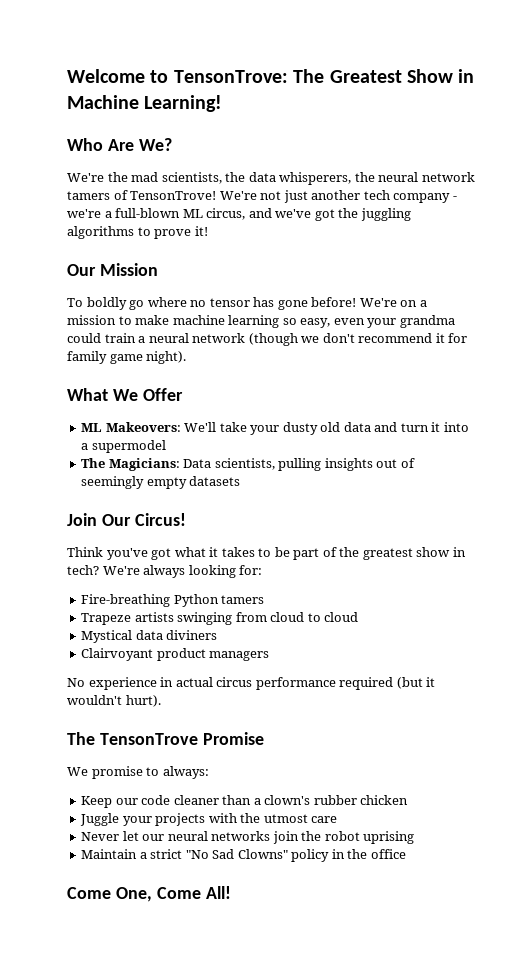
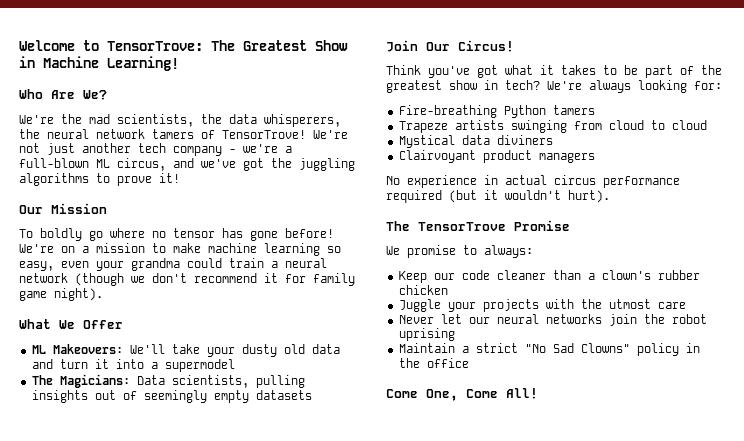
- Welcome to TensonTrove: The Greatest Show in Machine Learning!
+ Welcome to TensorTrove: The Greatest Show in Machine Learning!
- We're the mad scientists, the data whisperers, the neural network tamers of TensonTrove!
+ We're the mad scientists, the data whisperers, the neural network tamers of TensorTrove!
- The TensonTrove Promise
+ The TensorTrove Promise

